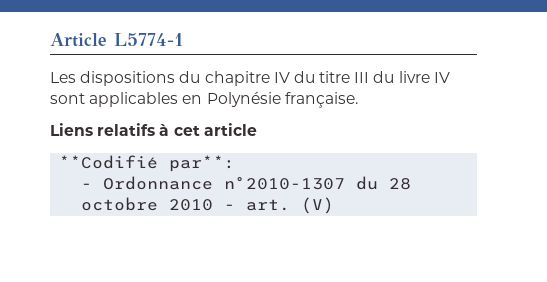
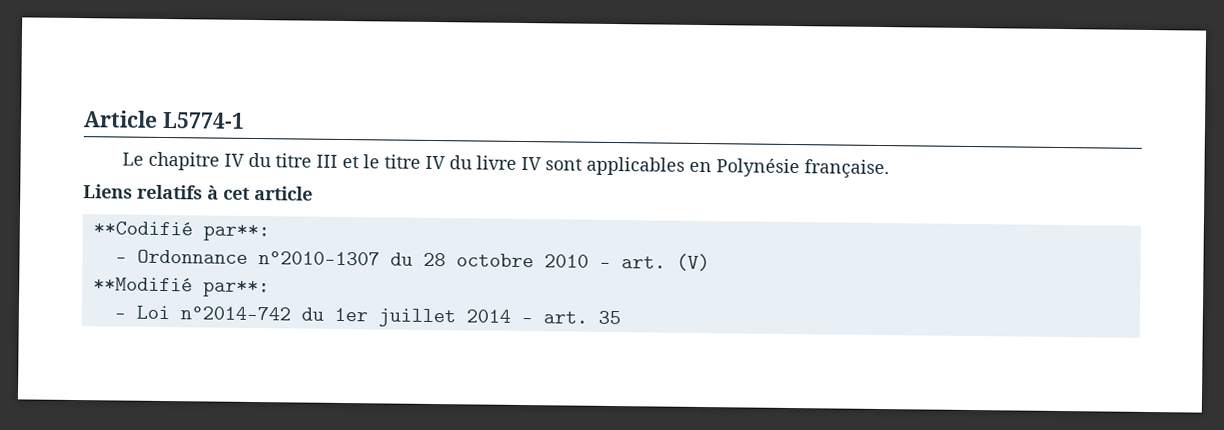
- Les dispositions du chapitre IV du titre III du livre IV sont applicables en Polynésie française.
+ Le chapitre IV du titre III et le titre IV du livre IV sont applicables en Polynésie française.
+ **Modifié par**:
+ - Loi n°2014-742 du 1er juillet 2014 - art. 35

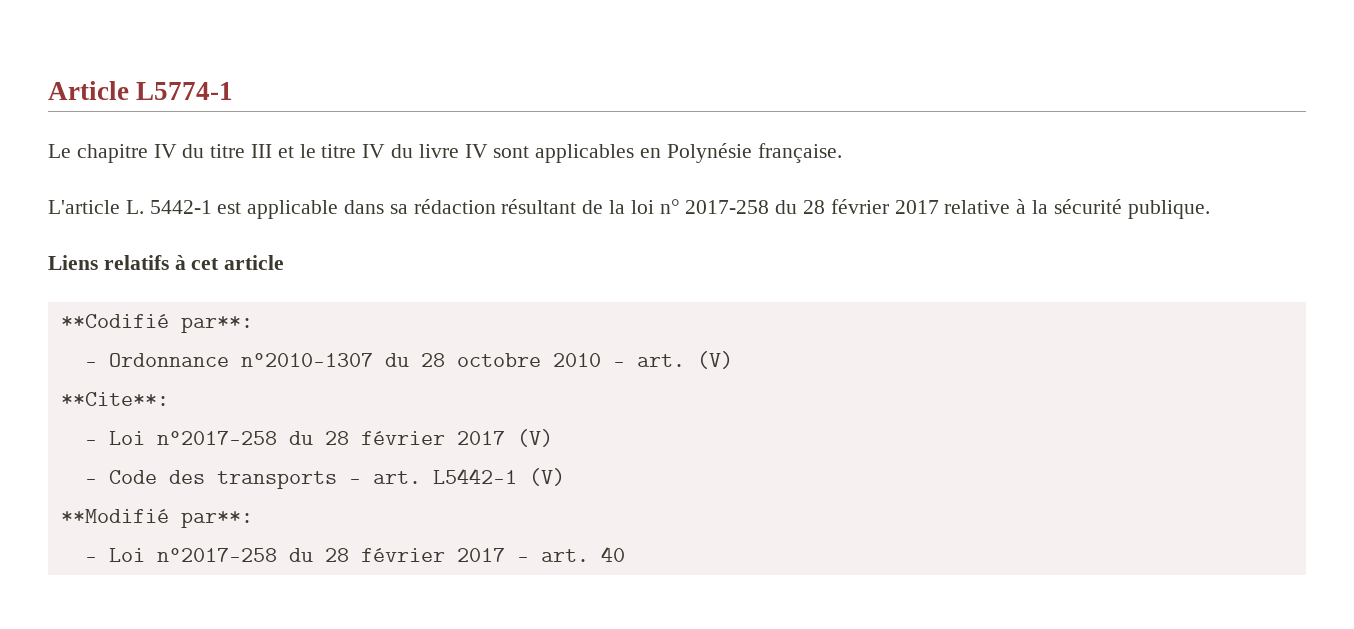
+ L'article L. 5442-1 est applicable dans sa rédaction résultant de la loi n° 2017-258 du 28 février 2017 relative à la sécurité publique.
+ **Cite**:
+ - Loi n°2017-258 du 28 février 2017 (V)
+ - Code des transports - art. L5442-1 (V)
- - Loi n°2014-742 du 1er juillet 2014 - art. 35
+ - Loi n°2017-258 du 28 février 2017 - art. 40

